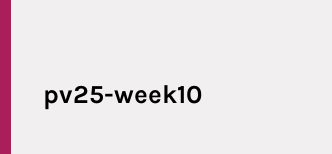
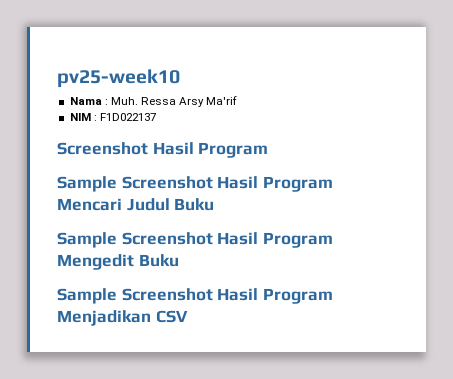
+ Nama : Muh. Ressa Arsy Ma'rif
+ NIM : F1D022137
+ Screenshot Hasil Program
+ Sample Screenshot Hasil Program Mencari Judul Buku
+ Sample Screenshot Hasil Program Mengedit Buku
+ Sample Screenshot Hasil Program Menjadikan CSV

